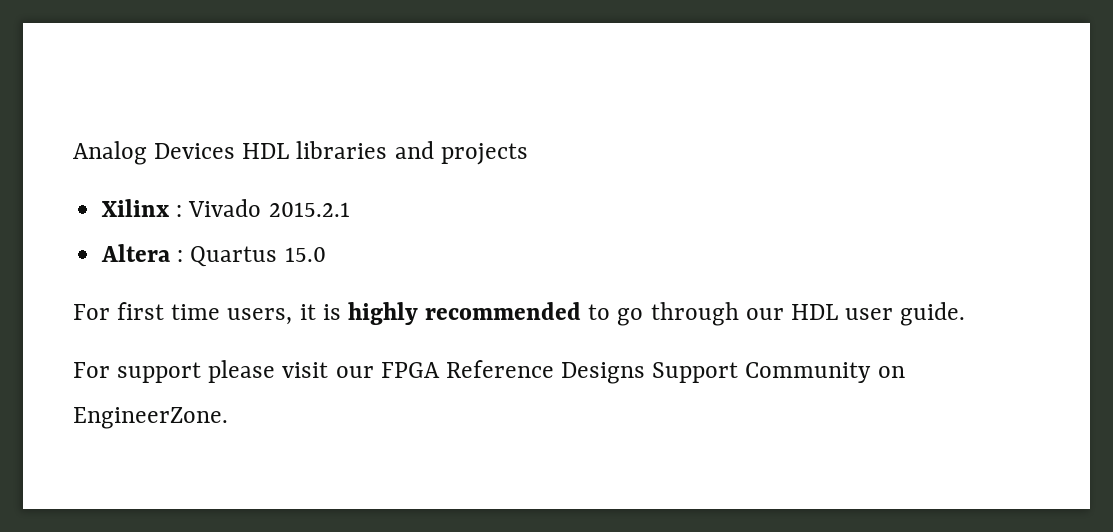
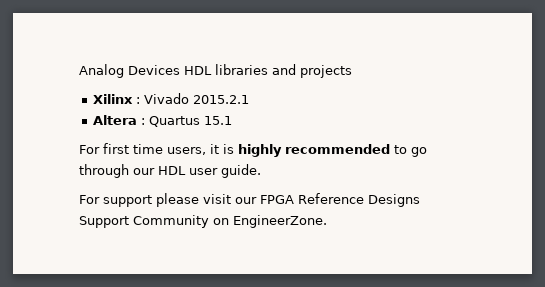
- Altera : Quartus 15.0
+ Altera : Quartus 15.1

